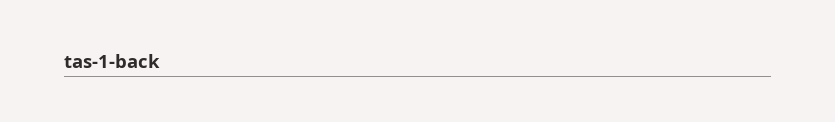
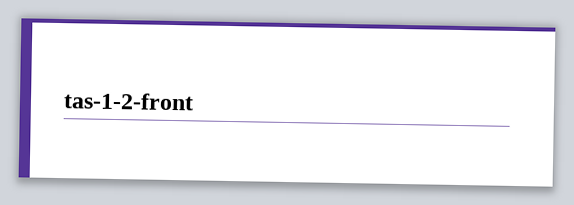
- tas-1-back
+ tas-1-2-front

